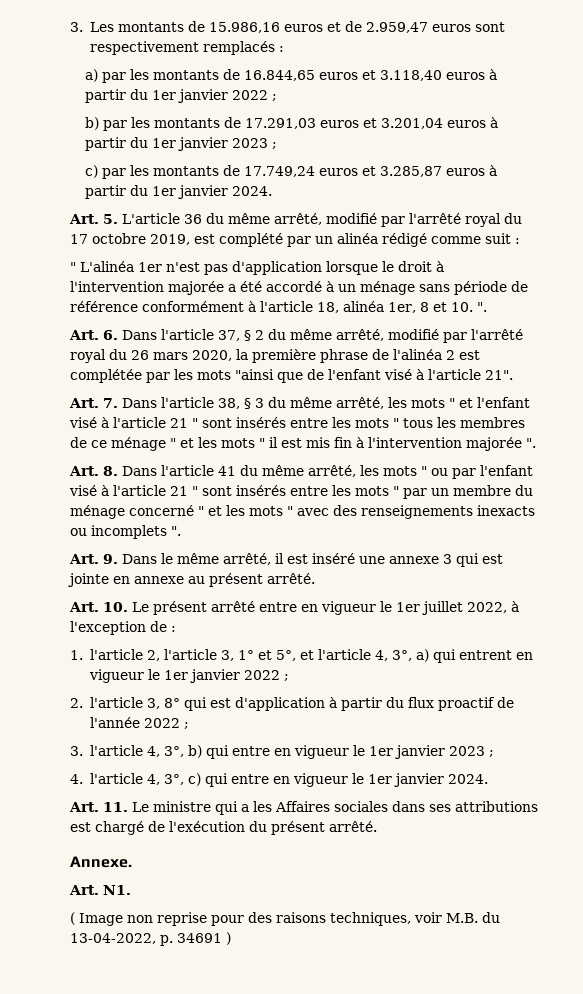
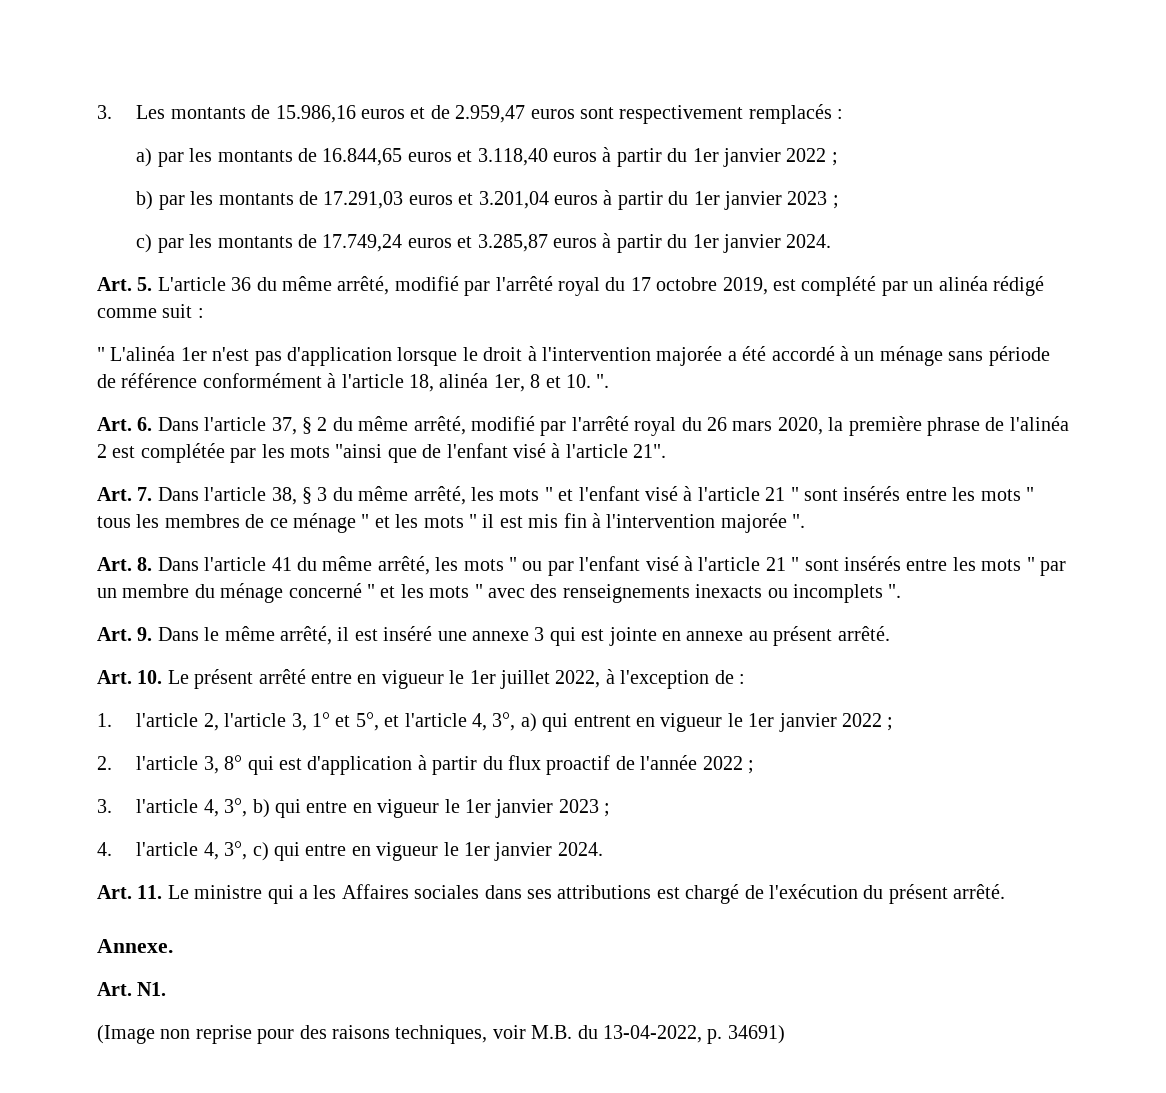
- ( Image non reprise pour des raisons techniques, voir M.B. du 13-04-2022, p. 34691 )
+ (Image non reprise pour des raisons techniques, voir M.B. du 13-04-2022, p. 34691)

